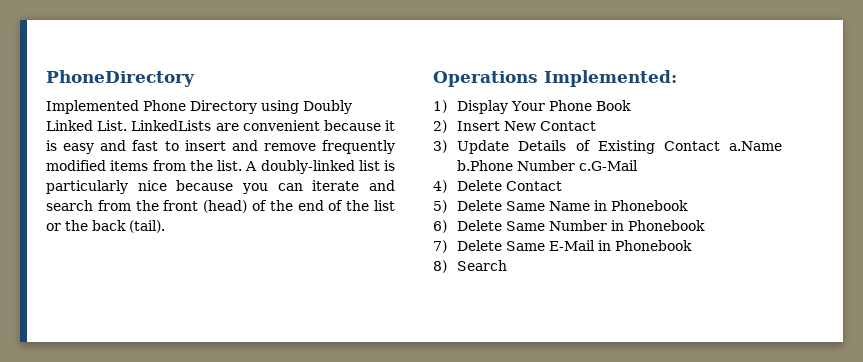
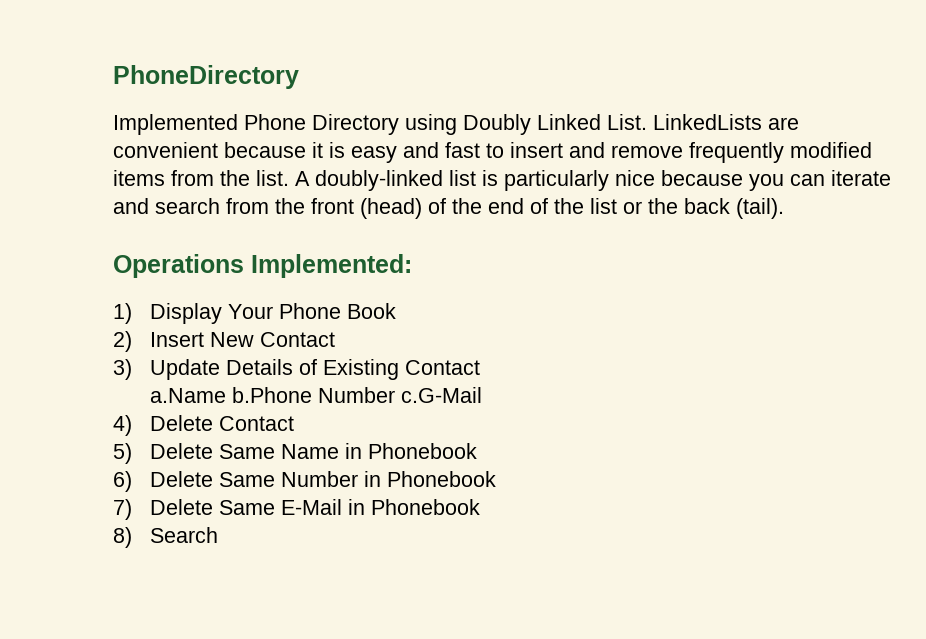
- 3) Update Details of Existing Contact a.Name b.Phone Number c.G-Mail
+ 3) Update Details of Existing Contact
+ a.Name b.Phone Number c.G-Mail

